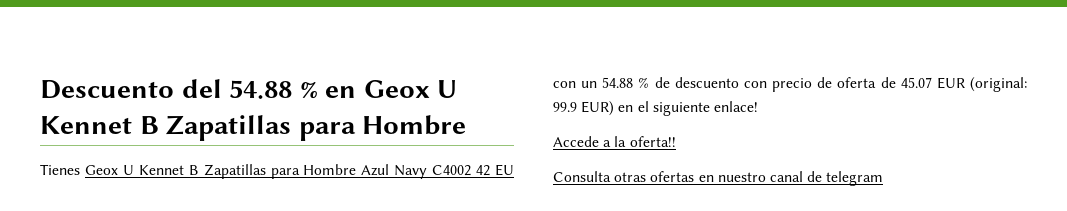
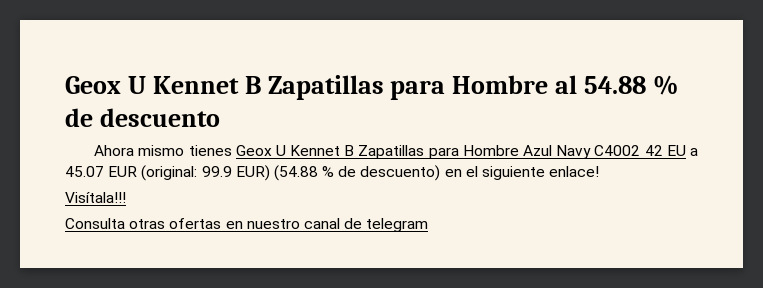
- Descuento del 54.88 % en Geox U Kennet B Zapatillas para Hombre
- Tienes Geox U Kennet B Zapatillas para Hombre Azul Navy C4002 42 EU con un 54.88 % de descuento con precio de oferta de 45.07 EUR (original: 99.9 EUR) en el siguiente enlace!
+ Geox U Kennet B Zapatillas para Hombre al 54.88 % de descuento
+ Ahora mismo tienes Geox U Kennet B Zapatillas para Hombre Azul Navy C4002 42 EU a 45.07 EUR (original: 99.9 EUR) (54.88 % de descuento) en el siguiente enlace!
- Accede a la oferta!!
+ Visítala!!!

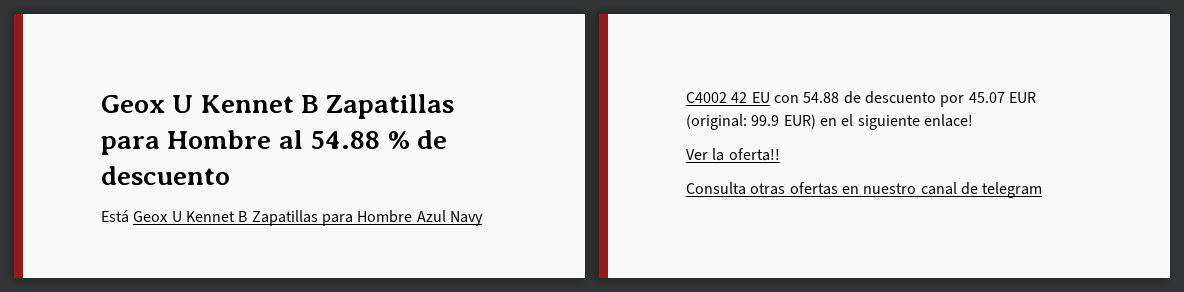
- Ahora mismo tienes Geox U Kennet B Zapatillas para Hombre Azul Navy C4002 42 EU a 45.07 EUR (original: 99.9 EUR) (54.88 % de descuento) en el siguiente enlace!
+ Está Geox U Kennet B Zapatillas para Hombre Azul Navy C4002 42 EU con 54.88 de descuento por 45.07 EUR (original: 99.9 EUR) en el siguiente enlace!
- Visítala!!!
+ Ver la oferta!!

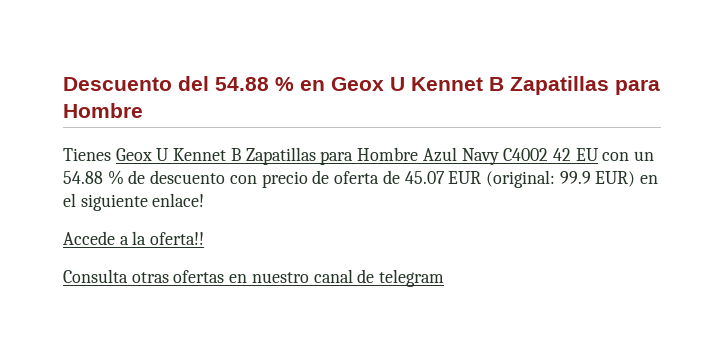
- Geox U Kennet B Zapatillas para Hombre al 54.88 % de descuento
- Está Geox U Kennet B Zapatillas para Hombre Azul Navy C4002 42 EU con 54.88 de descuento por 45.07 EUR (original: 99.9 EUR) en el siguiente enlace!
+ Descuento del 54.88 % en Geox U Kennet B Zapatillas para Hombre
+ Tienes Geox U Kennet B Zapatillas para Hombre Azul Navy C4002 42 EU con un 54.88 % de descuento con precio de oferta de 45.07 EUR (original: 99.9 EUR) en el siguiente enlace!
- Ver la oferta!!
+ Accede a la oferta!!

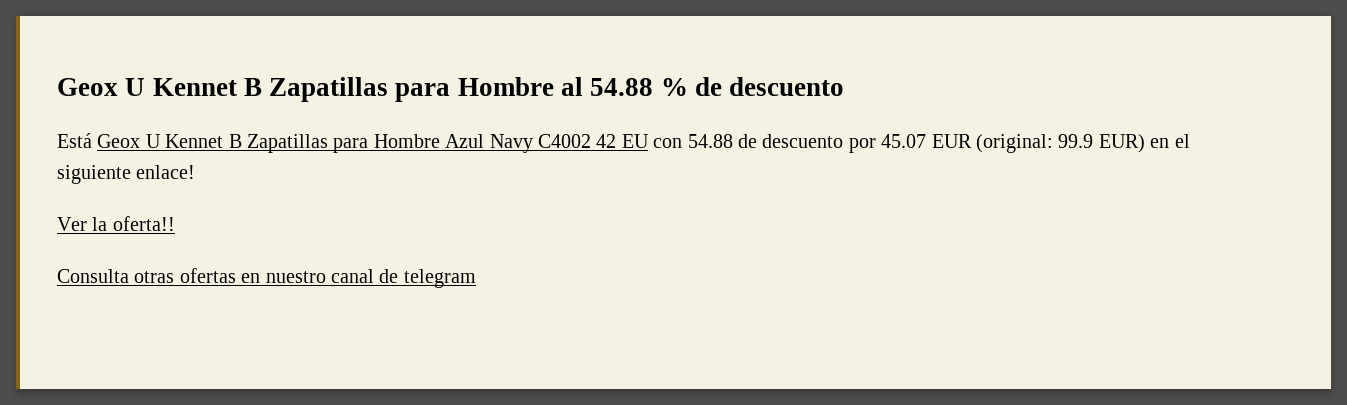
- Descuento del 54.88 % en Geox U Kennet B Zapatillas para Hombre
- Tienes Geox U Kennet B Zapatillas para Hombre Azul Navy C4002 42 EU con un 54.88 % de descuento con precio de oferta de 45.07 EUR (original: 99.9 EUR) en el siguiente enlace!
+ Geox U Kennet B Zapatillas para Hombre al 54.88 % de descuento
+ Está Geox U Kennet B Zapatillas para Hombre Azul Navy C4002 42 EU con 54.88 de descuento por 45.07 EUR (original: 99.9 EUR) en el siguiente enlace!
- Accede a la oferta!!
+ Ver la oferta!!

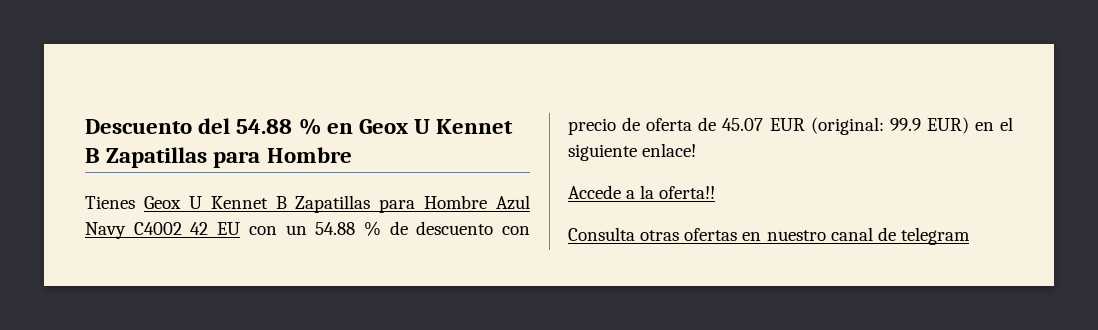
- Geox U Kennet B Zapatillas para Hombre al 54.88 % de descuento
- Está Geox U Kennet B Zapatillas para Hombre Azul Navy C4002 42 EU con 54.88 de descuento por 45.07 EUR (original: 99.9 EUR) en el siguiente enlace!
+ Descuento del 54.88 % en Geox U Kennet B Zapatillas para Hombre
+ Tienes Geox U Kennet B Zapatillas para Hombre Azul Navy C4002 42 EU con un 54.88 % de descuento con precio de oferta de 45.07 EUR (original: 99.9 EUR) en el siguiente enlace!
- Ver la oferta!!
+ Accede a la oferta!!

